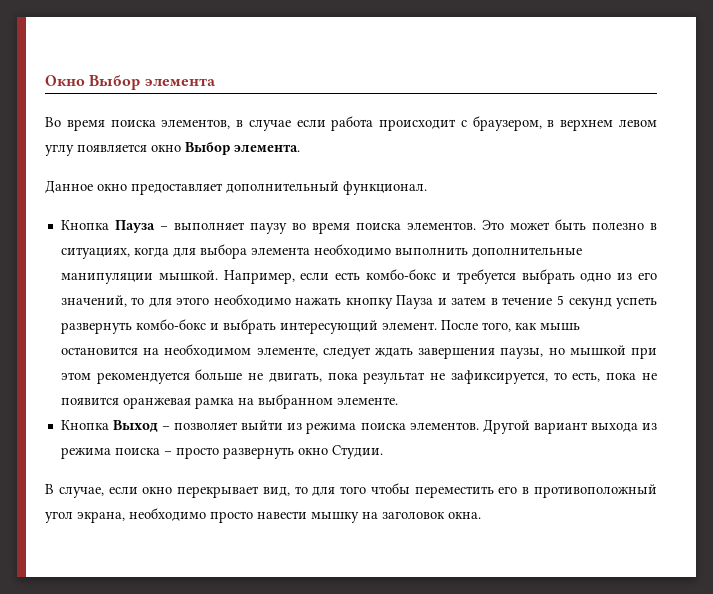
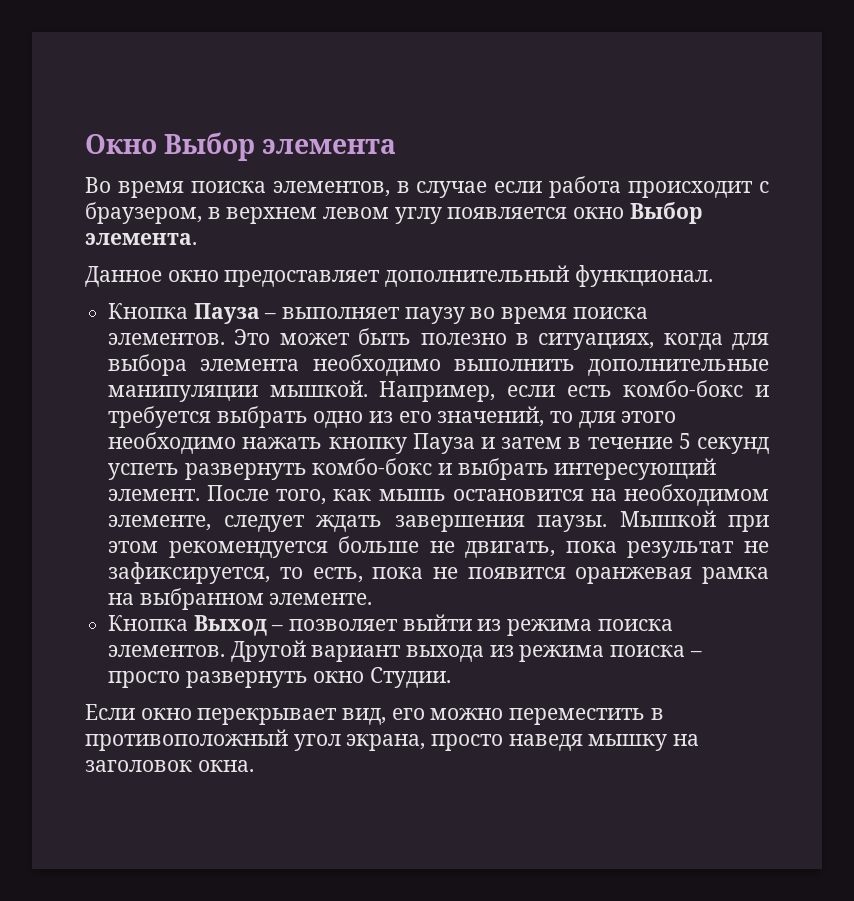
- После того, как мышь остановится на необходимом элементе, следует ждать завершения паузы, но мышкой при этом рекомендуется больше не двигать, пока результат не зафиксируется, то есть, пока не появится оранжевая рамка на выбранном элементе.
+ После того, как мышь остановится на необходимом элементе, следует ждать завершения паузы. Мышкой при этом рекомендуется больше не двигать, пока результат не зафиксируется, то есть, пока не появится оранжевая рамка на выбранном элементе.
- В случае, если окно перекрывает вид, то для того чтобы переместить его в противоположный угол экрана, необходимо просто навести мышку на заголовок окна.
+ Если окно перекрывает вид, его можно переместить в противоположный угол экрана, просто наведя мышку на заголовок окна.

